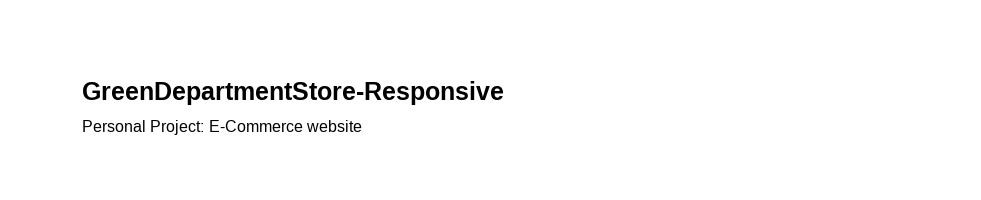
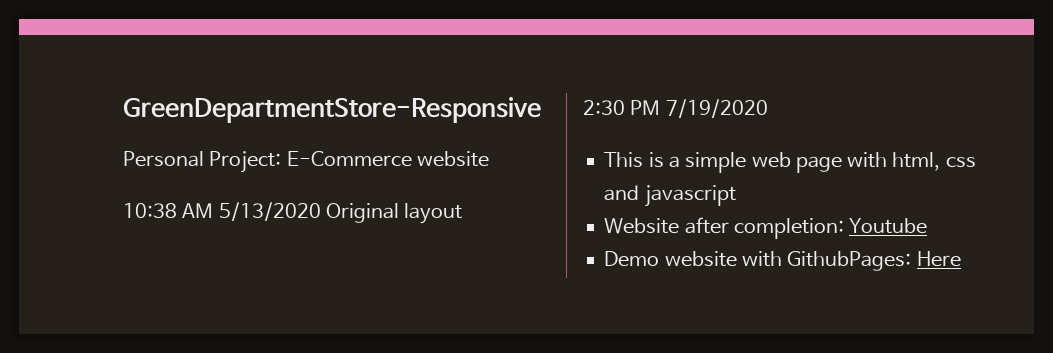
+ 10:38 AM 5/13/2020 Original layout
+ 2:30 PM 7/19/2020
+ This is a simple web page with html, css and javascript
+ Website after completion: Youtube
+ Demo website with GithubPages: Here

